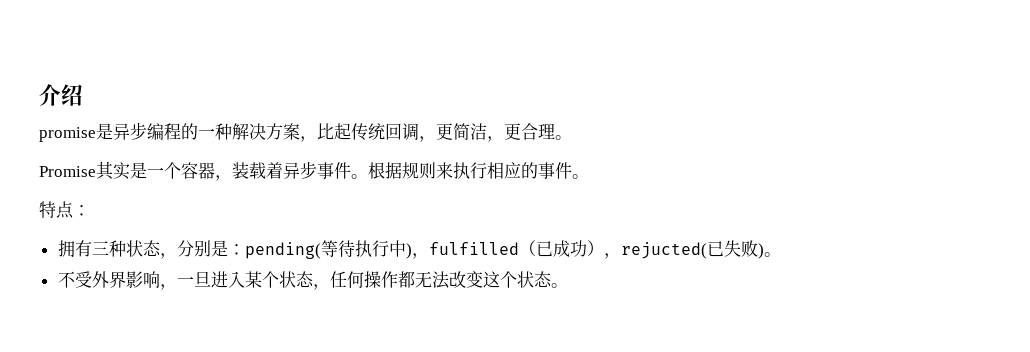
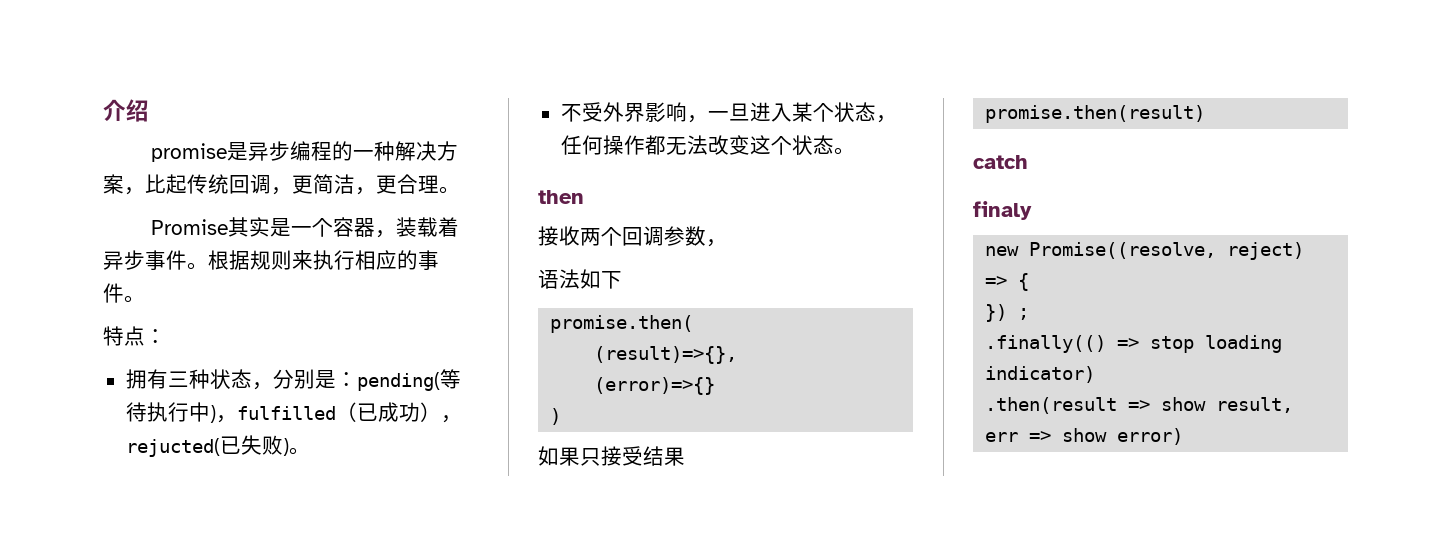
+ then
+ 接收两个回调参数，
+ 语法如下
+ promise.then(
+ (result)=>{},
+ (error)=>{}
+ )
+ 如果只接受结果
+ promise.then(result)
+ catch
+ finaly
+ new Promise((resolve, reject) => {
+ }) ;
+ .finally(() => stop loading indicator)
+ .then(result => show result, err => show error)

